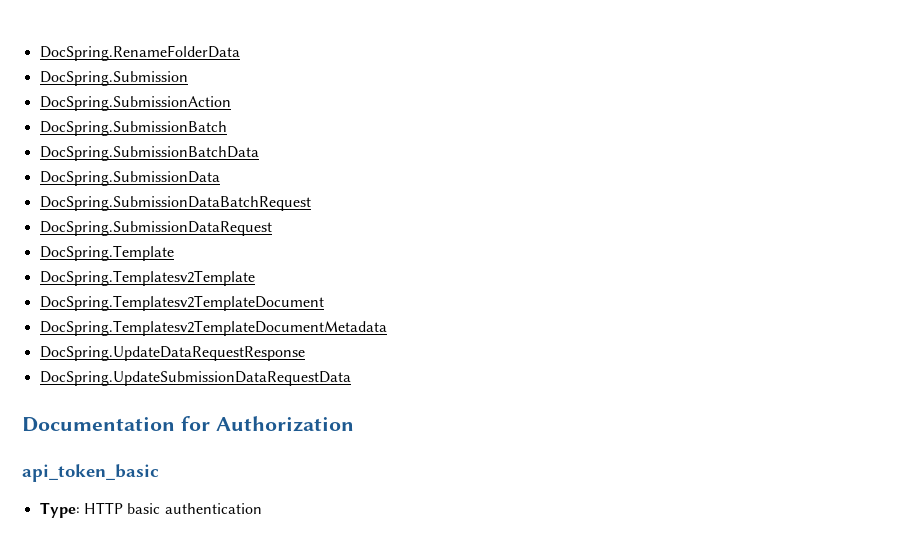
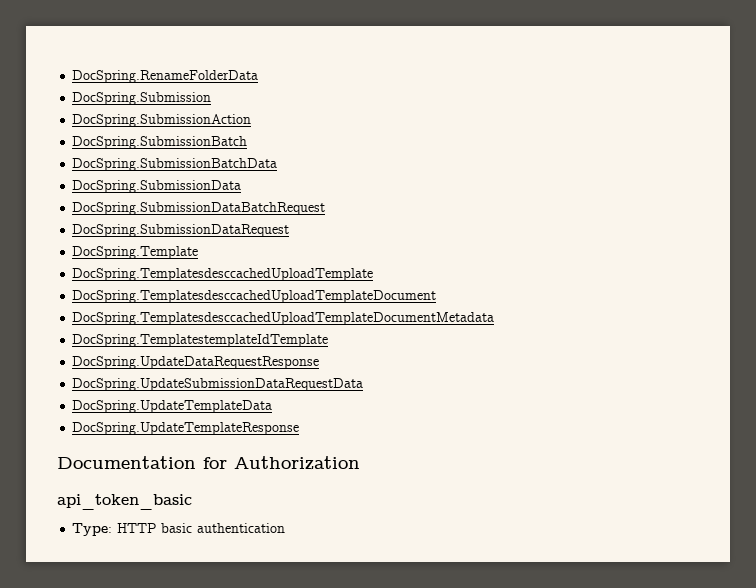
- DocSpring.Templatesv2Template
- DocSpring.Templatesv2TemplateDocument
- DocSpring.Templatesv2TemplateDocumentMetadata
+ DocSpring.TemplatesdesccachedUploadTemplate
+ DocSpring.TemplatesdesccachedUploadTemplateDocument
+ DocSpring.TemplatesdesccachedUploadTemplateDocumentMetadata
+ DocSpring.TemplatestemplateIdTemplate
+ DocSpring.UpdateTemplateData
+ DocSpring.UpdateTemplateResponse

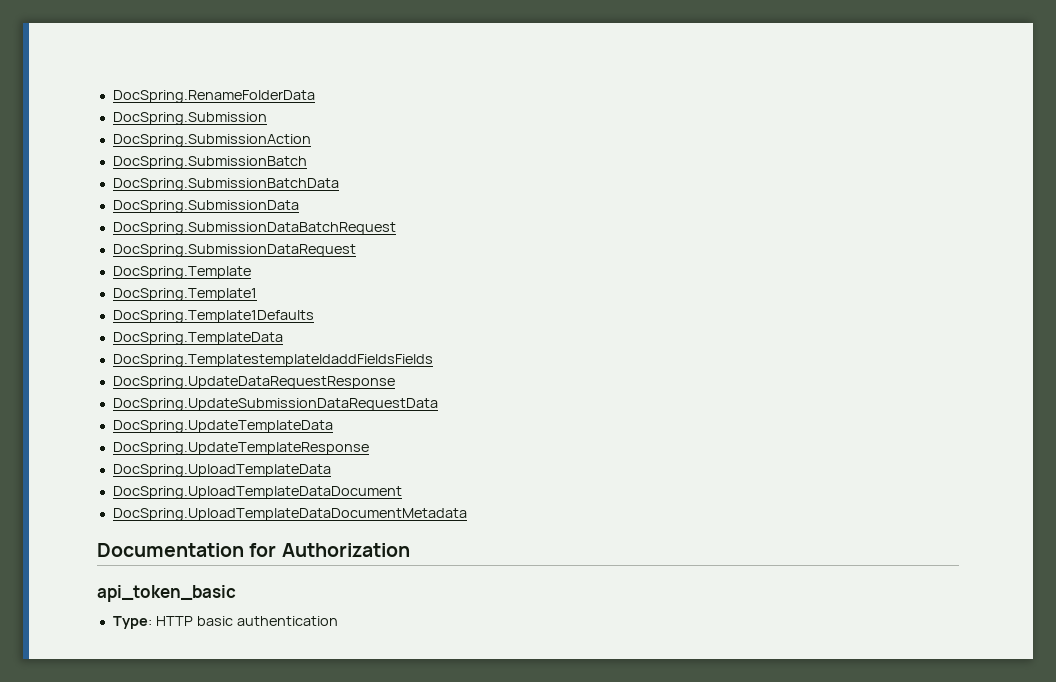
- DocSpring.TemplatesdesccachedUploadTemplate
- DocSpring.TemplatesdesccachedUploadTemplateDocument
- DocSpring.TemplatesdesccachedUploadTemplateDocumentMetadata
- DocSpring.TemplatestemplateIdTemplate
+ DocSpring.Template1
+ DocSpring.Template1Defaults
+ DocSpring.TemplateData
+ DocSpring.TemplatestemplateIdaddFieldsFields
+ DocSpring.UploadTemplateData
+ DocSpring.UploadTemplateDataDocument
+ DocSpring.UploadTemplateDataDocumentMetadata

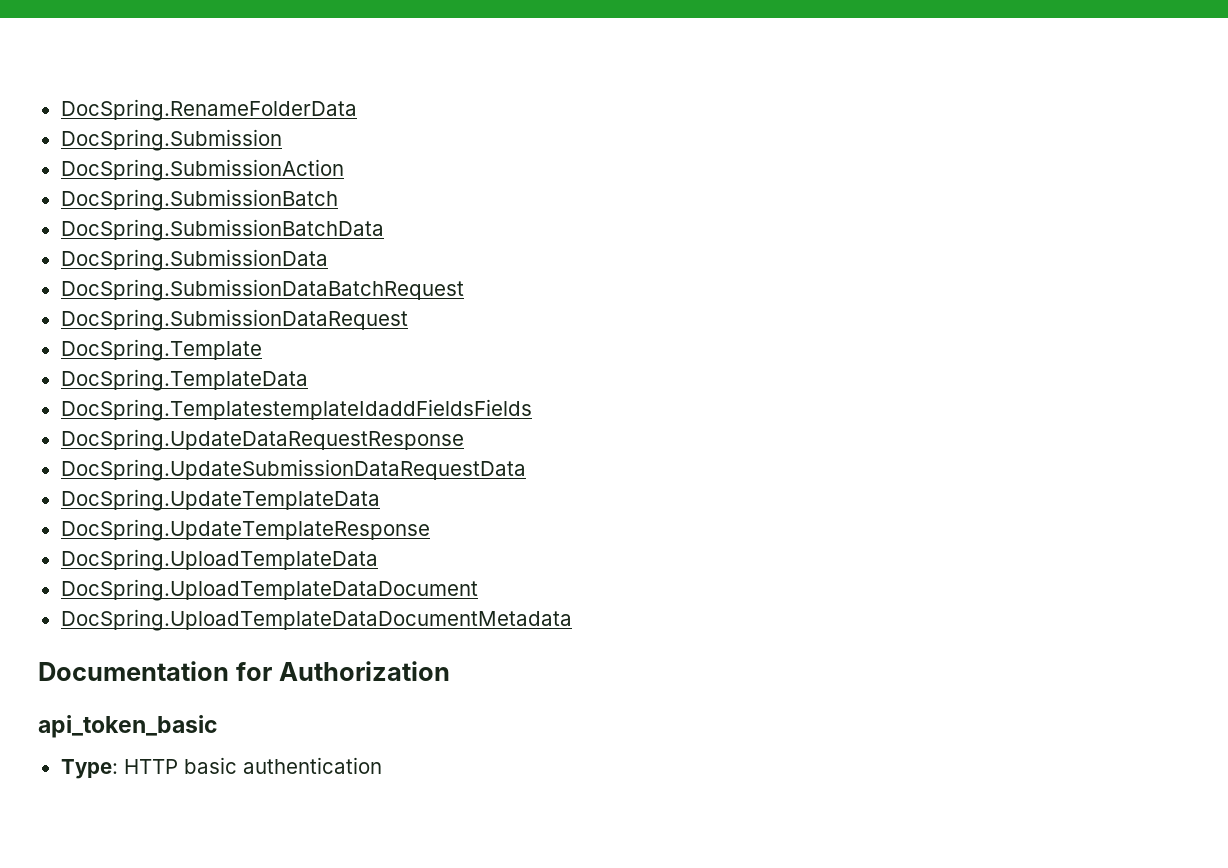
- DocSpring.Template1
- DocSpring.Template1Defaults

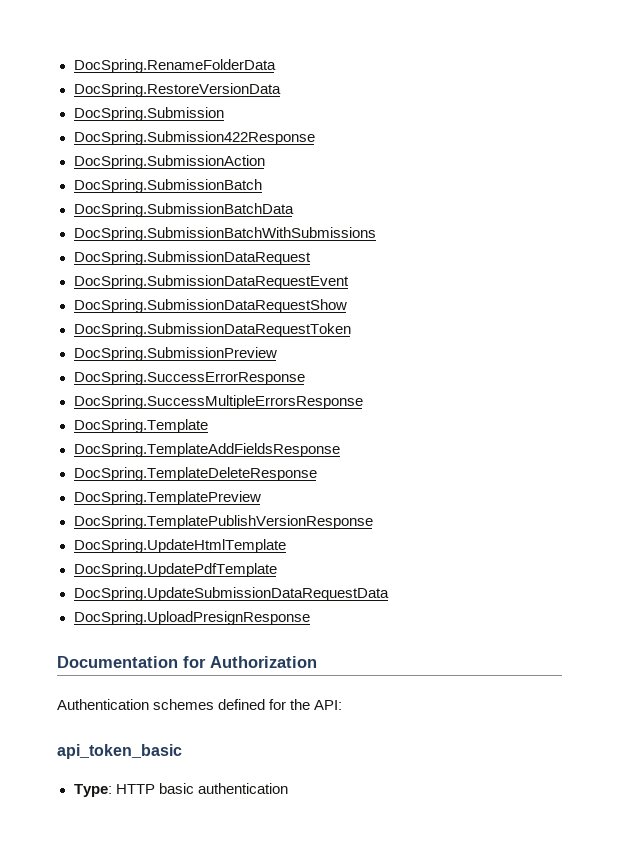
+ DocSpring.RestoreVersionData
+ DocSpring.Submission422Response
- DocSpring.SubmissionData
- DocSpring.SubmissionDataBatchRequest
+ DocSpring.SubmissionBatchWithSubmissions
+ DocSpring.SubmissionDataRequestEvent
+ DocSpring.SubmissionDataRequestShow
+ DocSpring.SubmissionDataRequestToken
+ DocSpring.SubmissionPreview
+ DocSpring.SuccessErrorResponse
+ DocSpring.SuccessMultipleErrorsResponse
  DocSpring.Template
- DocSpring.TemplateData
- DocSpring.TemplatestemplateIdaddFieldsFields
- DocSpring.UpdateDataRequestResponse
+ DocSpring.TemplateAddFieldsResponse
+ DocSpring.TemplateDeleteResponse
+ DocSpring.TemplatePreview
+ DocSpring.TemplatePublishVersionResponse
+ DocSpring.UpdateHtmlTemplate
+ DocSpring.UpdatePdfTemplate
  DocSpring.UpdateSubmissionDataRequestData
- DocSpring.UpdateTemplateData
- DocSpring.UpdateTemplateResponse
- DocSpring.UploadTemplateData
- DocSpring.UploadTemplateDataDocument
- DocSpring.UploadTemplateDataDocumentMetadata
+ DocSpring.UploadPresignResponse
  Documentation for Authorization
+ Authentication schemes defined for the API:

